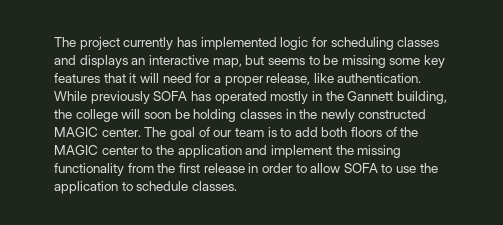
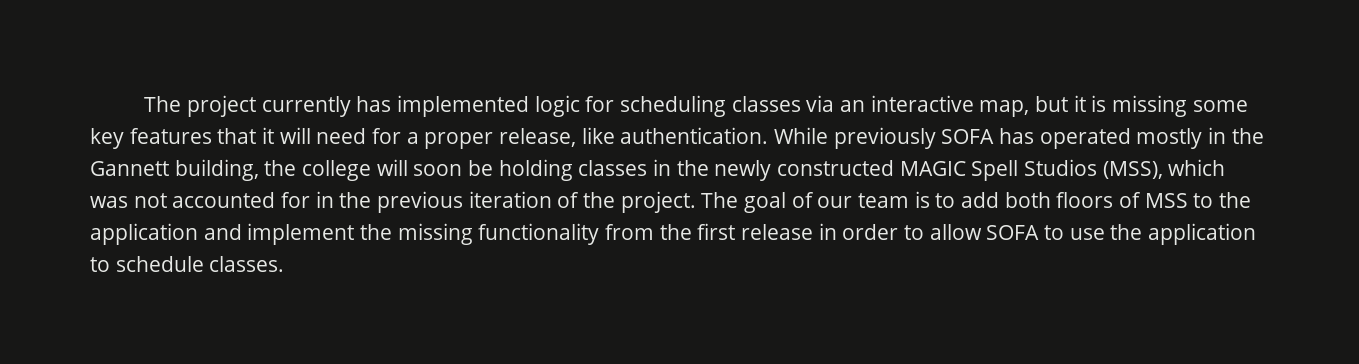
- The project currently has implemented logic for scheduling classes and displays an interactive map, but seems to be missing some key features that it will need for a proper release, like authentication.
+ The project currently has implemented logic for scheduling classes via an interactive map, but it is missing some key features that it will need for a proper release, like authentication.
- While previously SOFA has operated mostly in the Gannett building, the college will soon be holding classes in the newly constructed MAGIC center.
+ While previously SOFA has operated mostly in the Gannett building, the college will soon be holding classes in the newly constructed MAGIC Spell Studios (MSS), which was not accounted for in the previous iteration of the project.
- The goal of our team is to add both floors of the MAGIC center to the application and implement the missing functionality from the first release in order to allow SOFA to use the application to schedule classes.
+ The goal of our team is to add both floors of MSS to the application and implement the missing functionality from the first release in order to allow SOFA to use the application to schedule classes.

